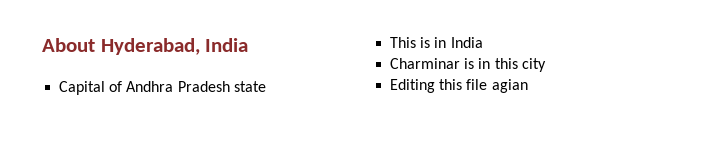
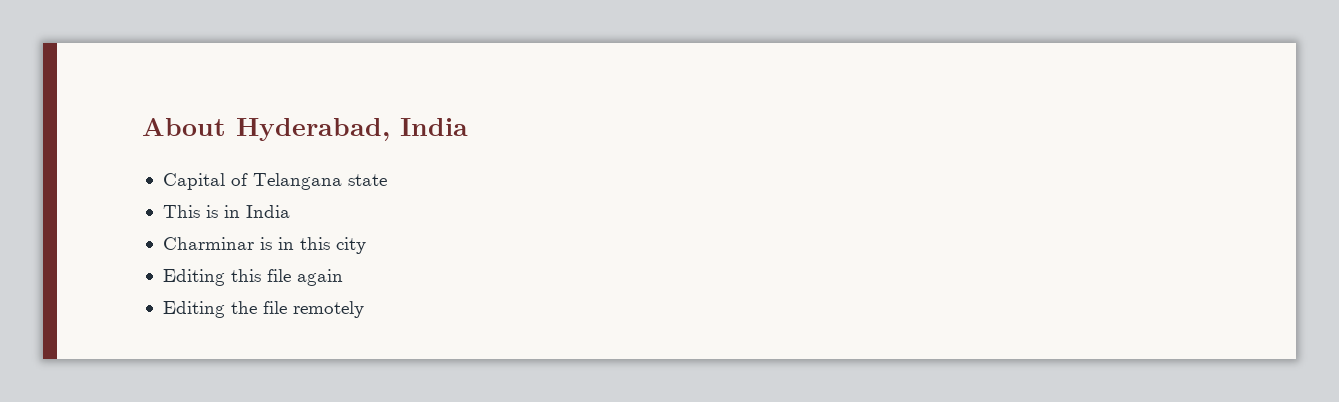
- Capital of Andhra Pradesh state
+ Capital of Telangana state
- Editing this file agian
+ Editing this file again
+ Editing the file remotely

